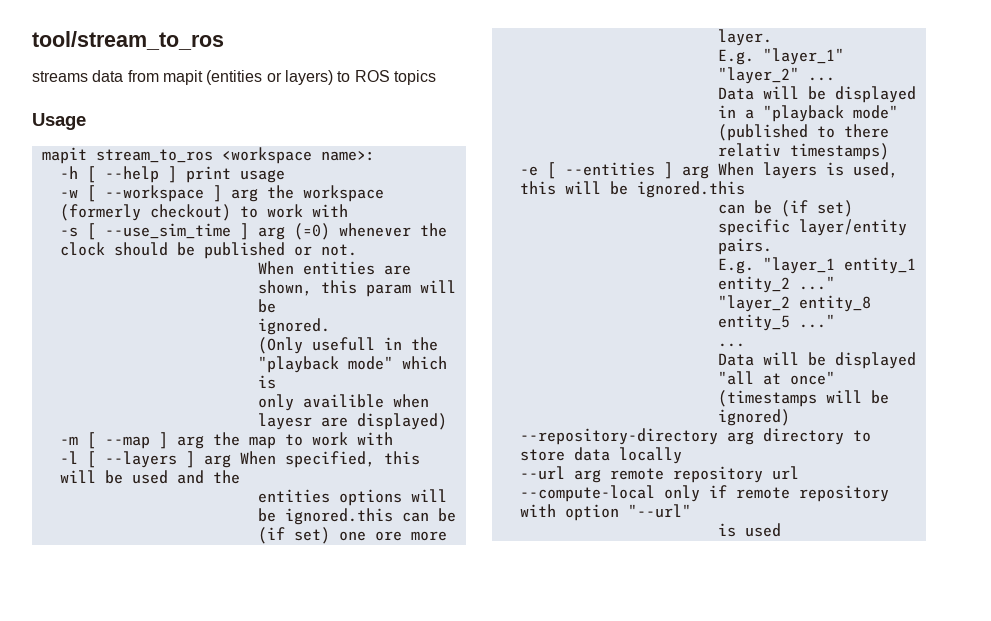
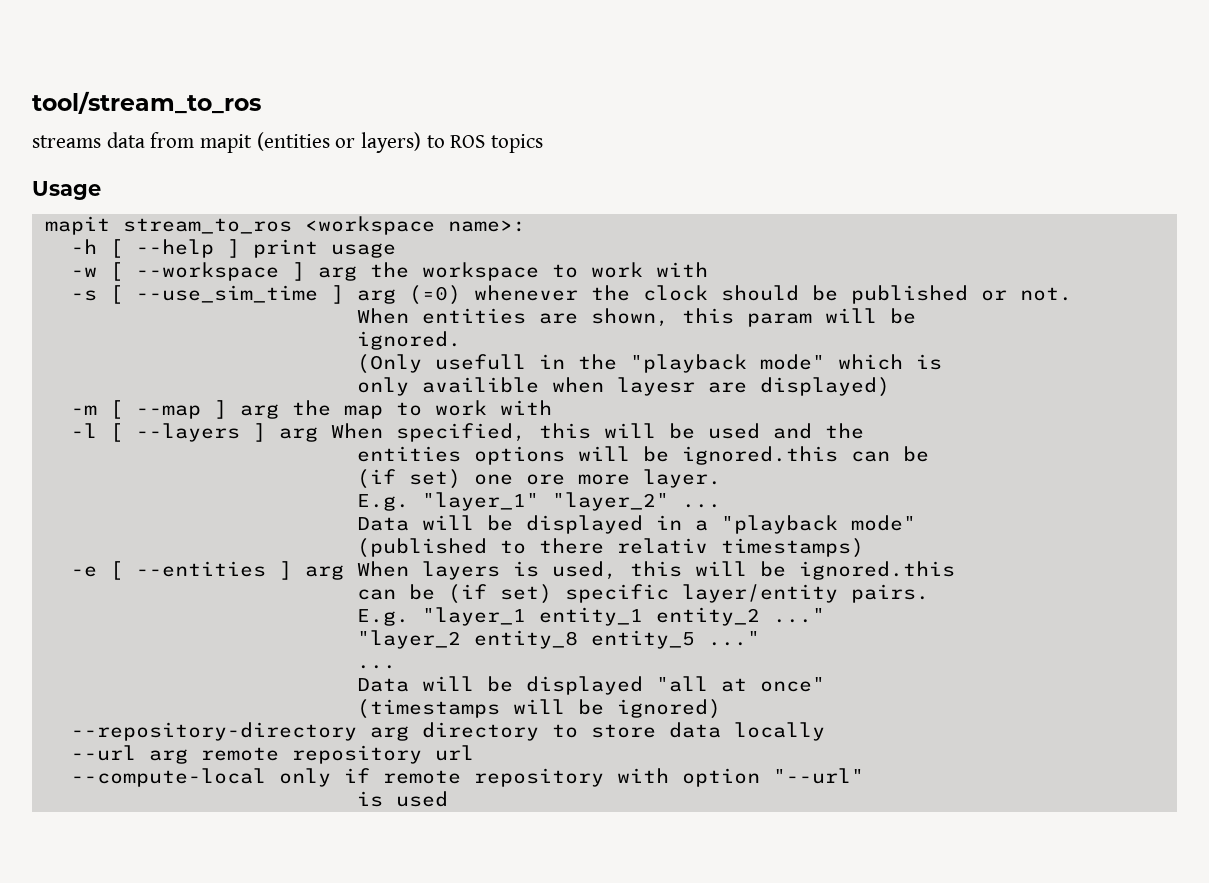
- -w [ --workspace ] arg the workspace (formerly checkout) to work with
+ -w [ --workspace ] arg the workspace to work with

